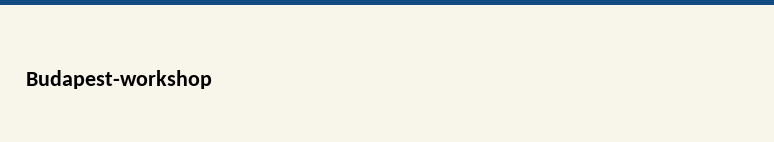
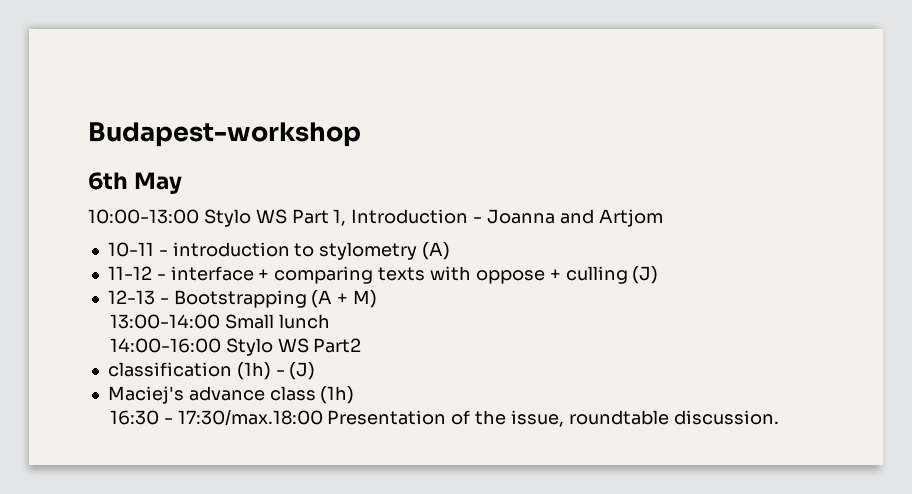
+ 6th May
+ 10:00-13:00 Stylo WS Part 1, Introduction - Joanna and Artjom
+ 10-11 - introduction to stylometry (A)
+ 11-12 - interface + comparing texts with oppose + culling (J)
+ 12-13 - Bootstrapping (A + M)
+ 13:00-14:00 Small lunch
+ 14:00-16:00 Stylo WS Part2
+ classification (1h) - (J)
+ Maciej's advance class (1h)
+ 16:30 - 17:30/max.18:00 Presentation of the issue, roundtable discussion.

